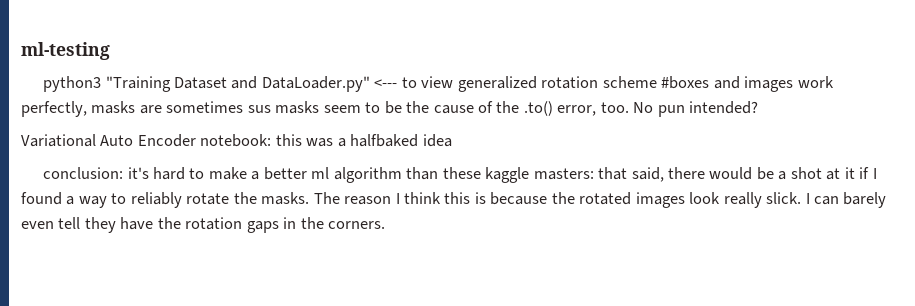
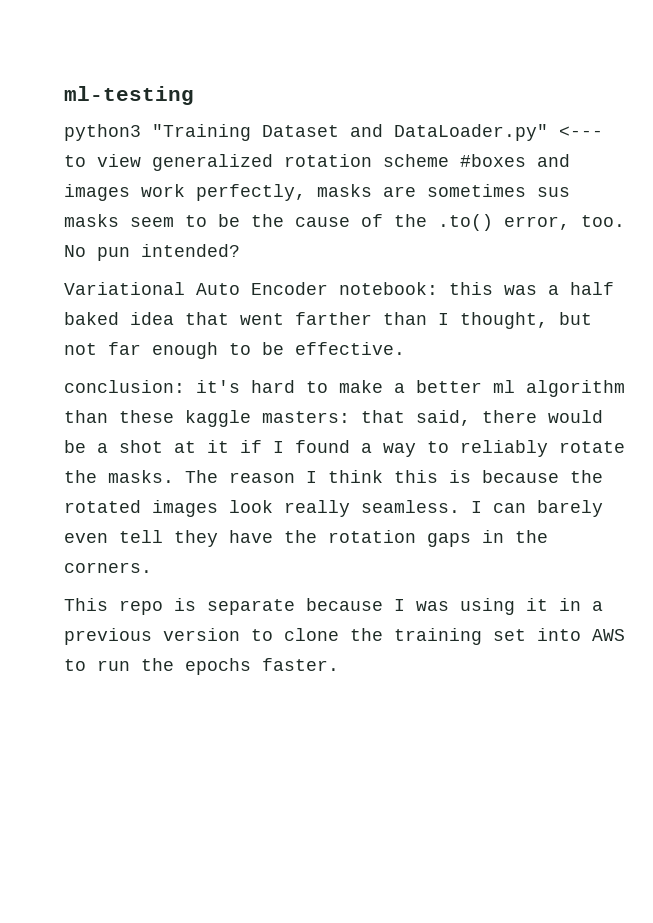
- Variational Auto Encoder notebook: this was a halfbaked idea
+ Variational Auto Encoder notebook: this was a half baked idea that went farther than I thought, but not far enough to be effective.
- The reason I think this is because the rotated images look really slick.
+ The reason I think this is because the rotated images look really seamless.
+ This repo is separate because I was using it in a previous version to clone the training set into AWS to run the epochs faster.

